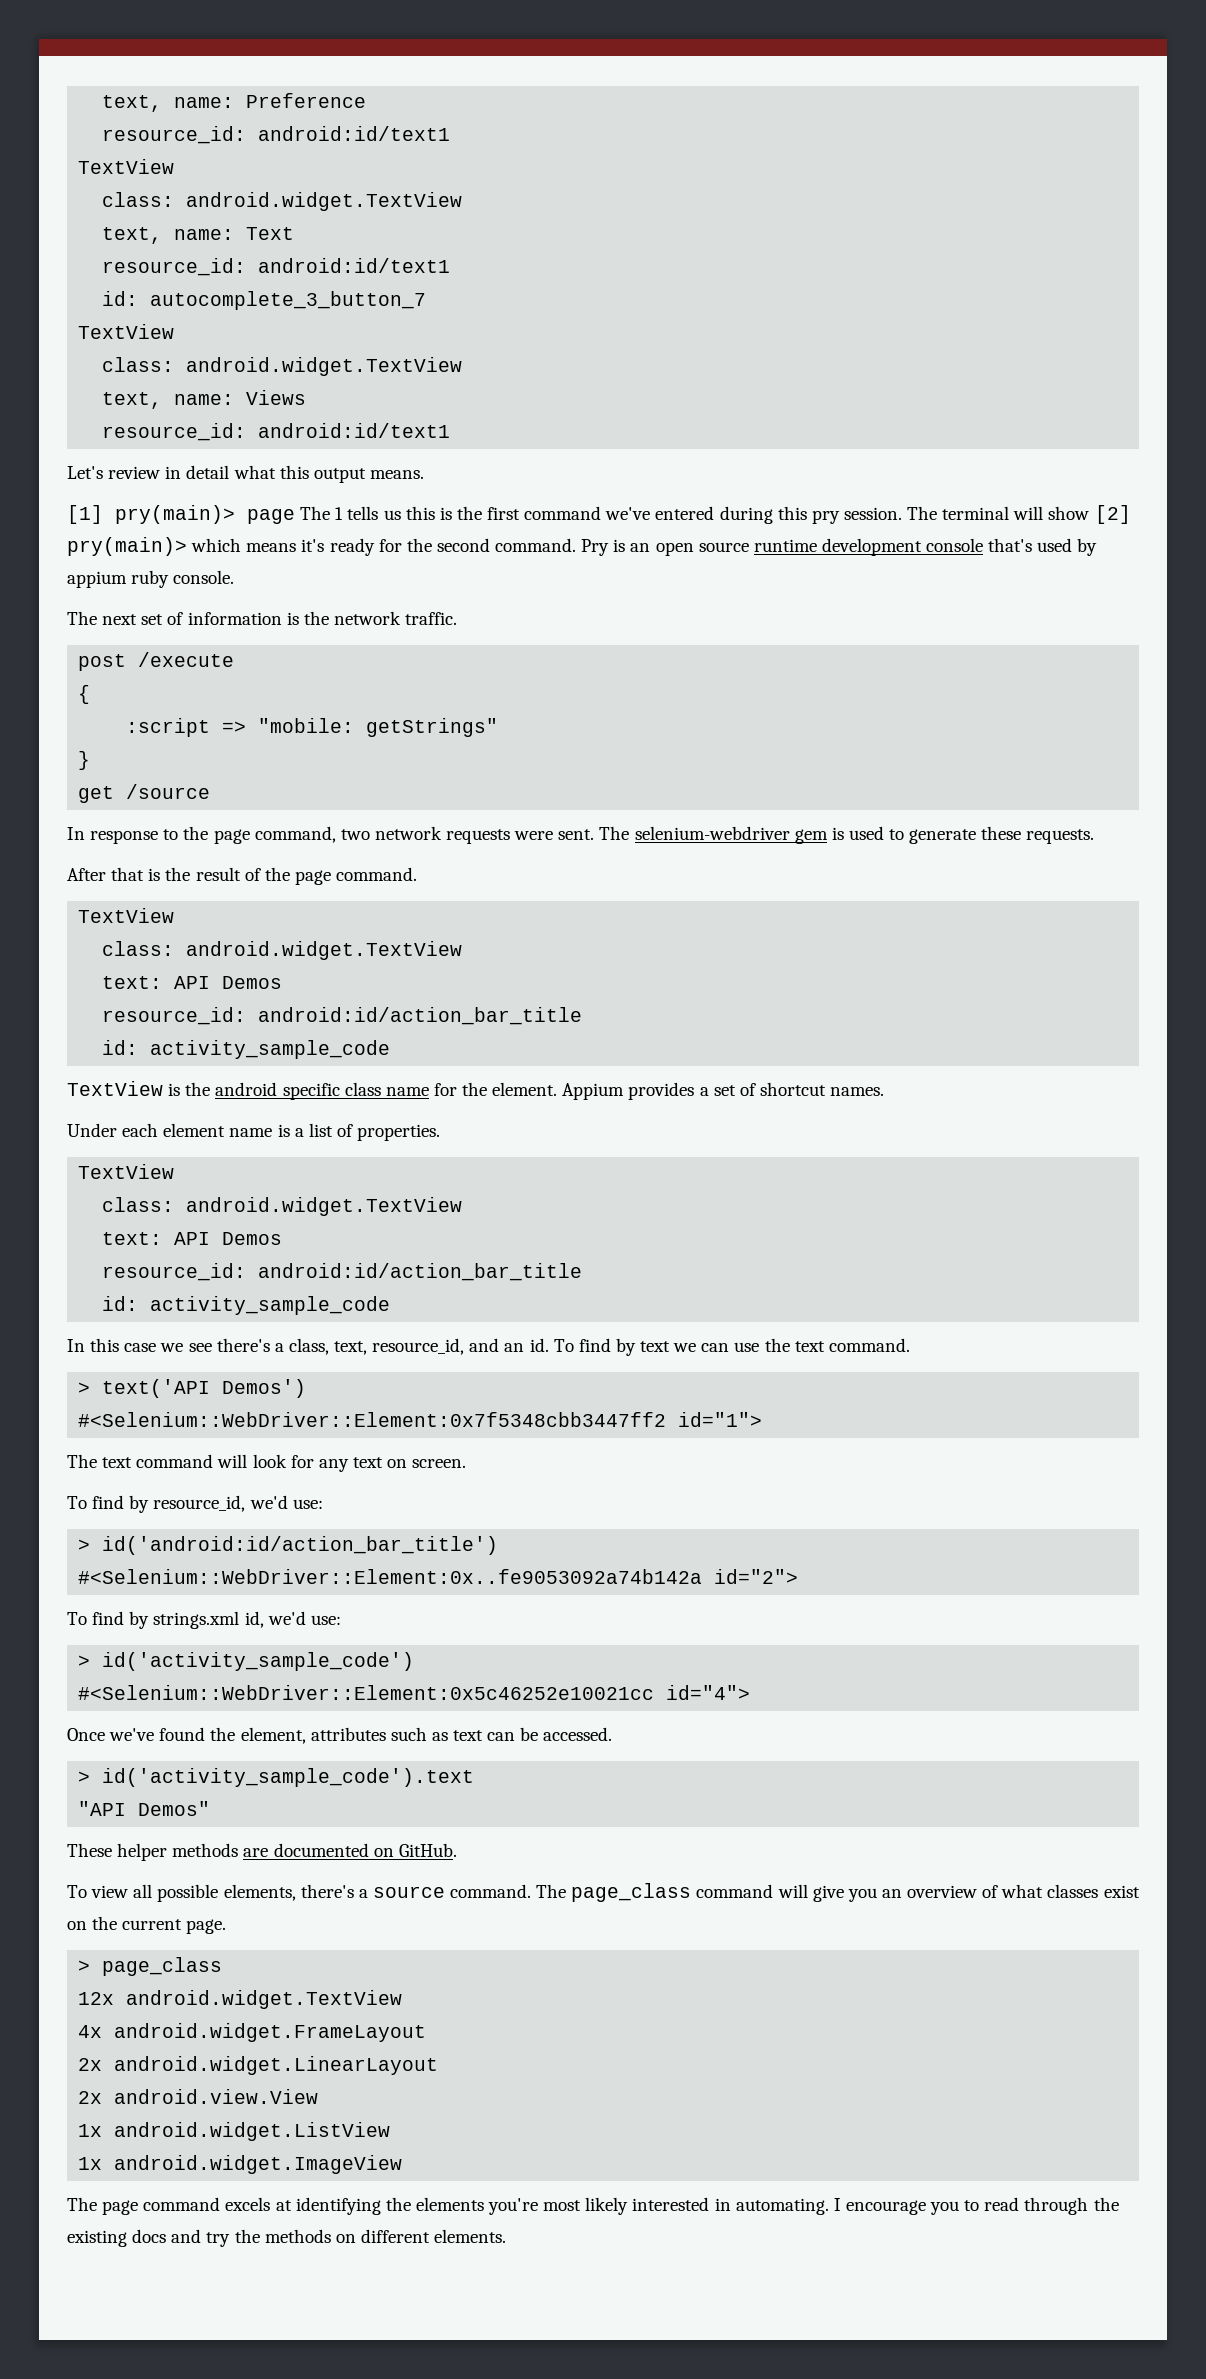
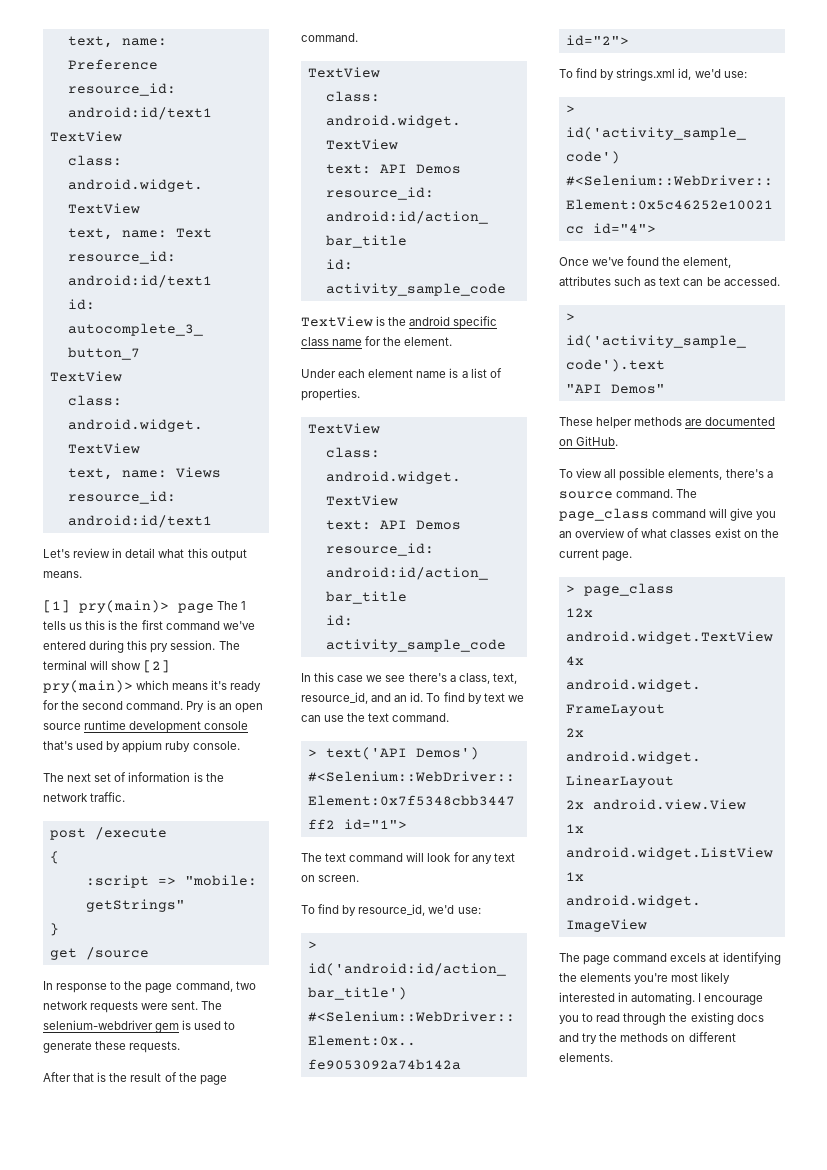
- Appium provides a set of shortcut names.

